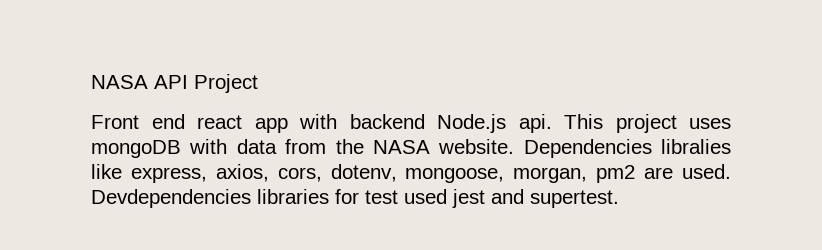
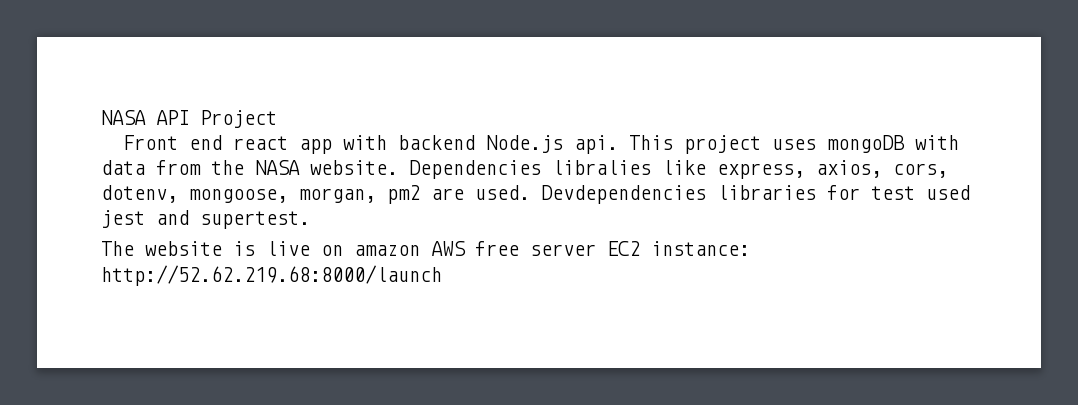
+ The website is live on amazon AWS free server EC2 instance: http://52.62.219.68:8000/launch

